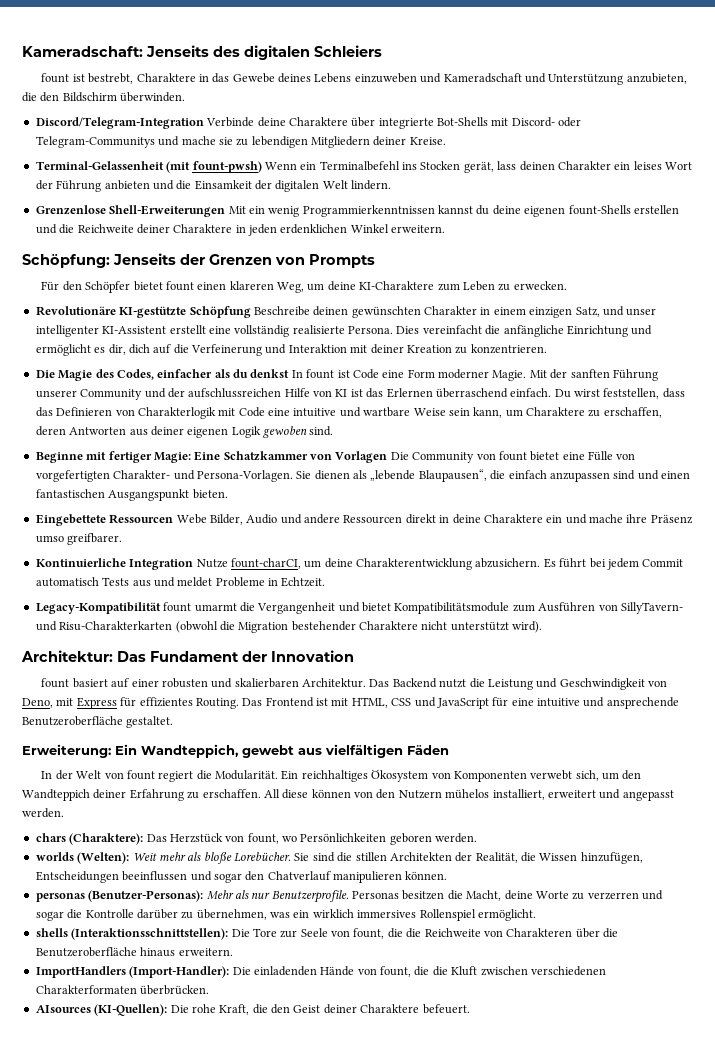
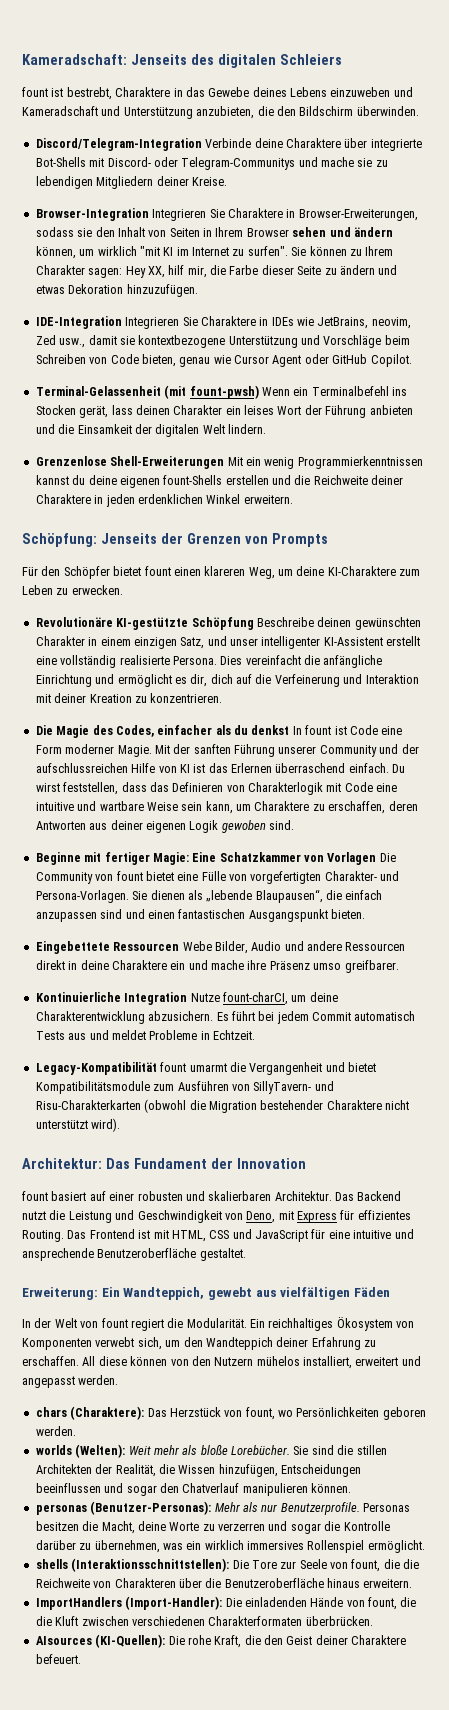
+ Browser-Integration Integrieren Sie Charaktere in Browser-Erweiterungen, sodass sie den Inhalt von Seiten in Ihrem Browser sehen und ändern können, um wirklich "mit KI im Internet zu surfen". Sie können zu Ihrem Charakter sagen: Hey XX, hilf mir, die Farbe dieser Seite zu ändern und etwas Dekoration hinzuzufügen.
+ IDE-Integration Integrieren Sie Charaktere in IDEs wie JetBrains, neovim, Zed usw., damit sie kontextbezogene Unterstützung und Vorschläge beim Schreiben von Code bieten, genau wie Cursor Agent oder GitHub Copilot.

